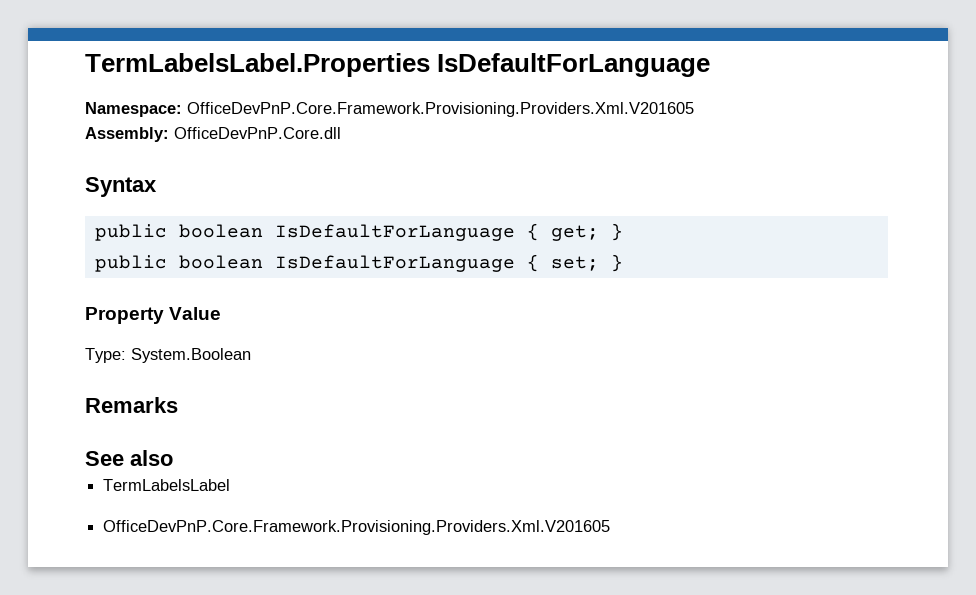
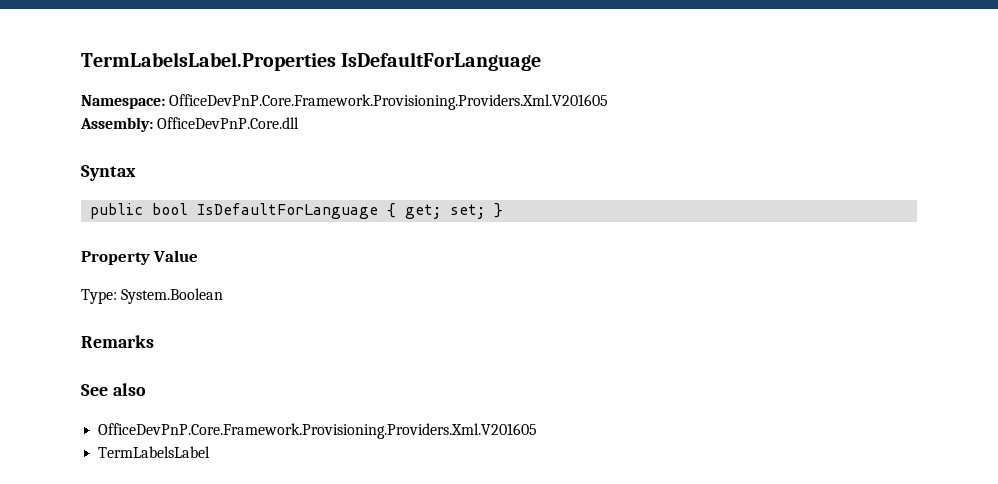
- public boolean IsDefaultForLanguage { get; }
- public boolean IsDefaultForLanguage { set; }
+ public bool IsDefaultForLanguage { get; set; }
  See also
+ OfficeDevPnP.Core.Framework.Provisioning.Providers.Xml.V201605
  TermLabelsLabel
- OfficeDevPnP.Core.Framework.Provisioning.Providers.Xml.V201605

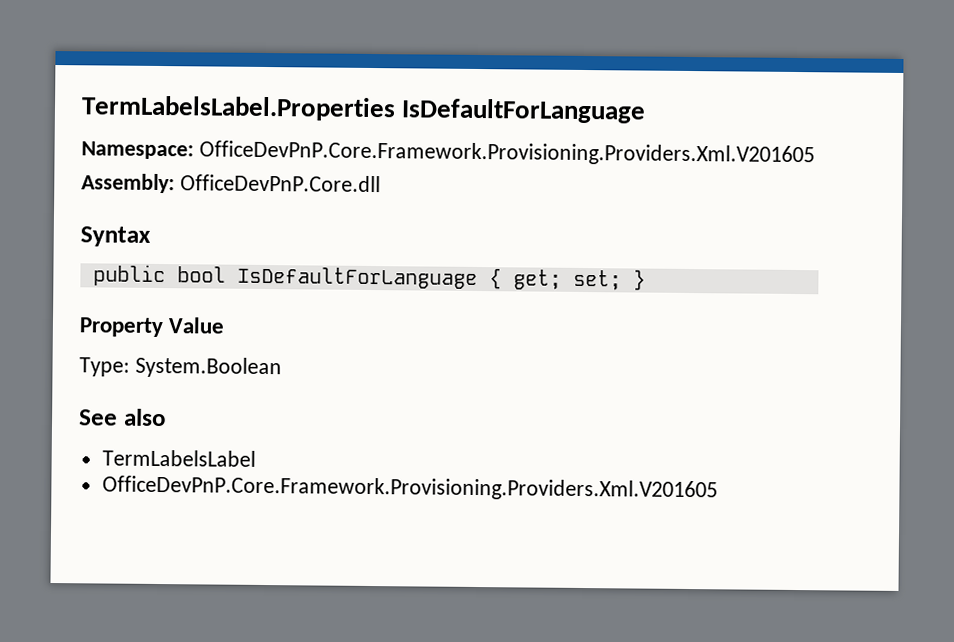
- Remarks
  See also
+ TermLabelsLabel
  OfficeDevPnP.Core.Framework.Provisioning.Providers.Xml.V201605
- TermLabelsLabel

